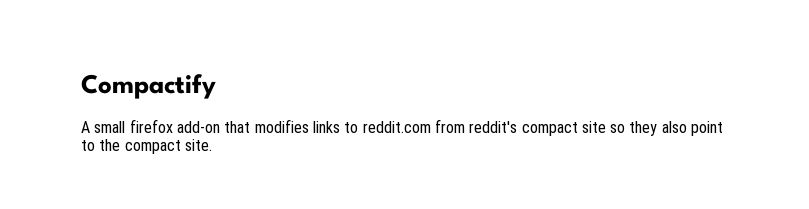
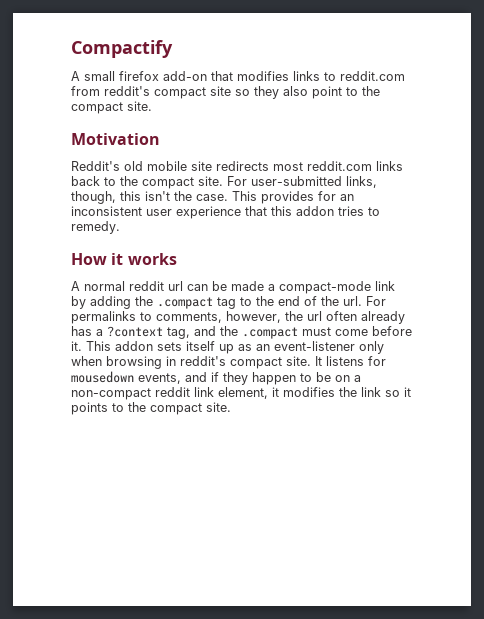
+ Motivation
+ Reddit's old mobile site redirects most reddit.com links back to the compact site. For user-submitted links, though, this isn't the case. This provides for an inconsistent user experience that this addon tries to remedy.
+ How it works
+ A normal reddit url can be made a compact-mode link by adding the .compact tag to the end of the url. For permalinks to comments, however, the url often already has a ?context tag, and the .compact must come before it. This addon sets itself up as an event-listener only when browsing in reddit's compact site. It listens for mousedown events, and if they happen to be on a non-compact reddit link element, it modifies the link so it points to the compact site.

